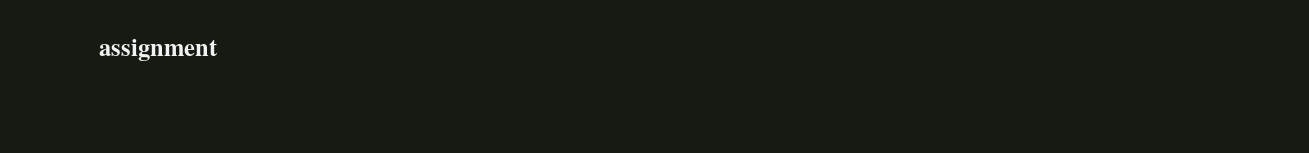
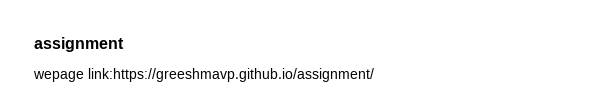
+ wepage link:https://greeshmavp.github.io/assignment/

